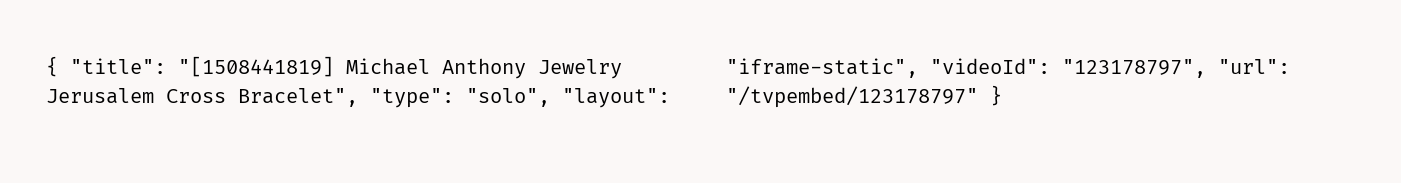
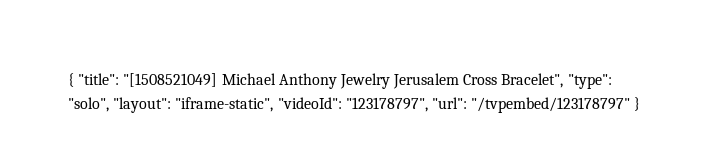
- { "title": "[1508441819] Michael Anthony Jewelry Jerusalem Cross Bracelet", "type": "solo", "layout": "iframe-static", "videoId": "123178797", "url": "/tvpembed/123178797" }
+ { "title": "[1508521049] Michael Anthony Jewelry Jerusalem Cross Bracelet", "type": "solo", "layout": "iframe-static", "videoId": "123178797", "url": "/tvpembed/123178797" }

